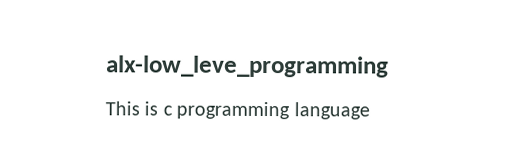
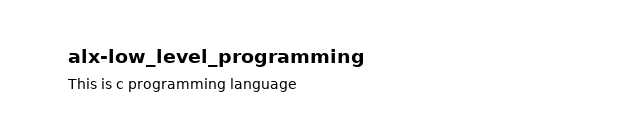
- alx-low_leve_programming
+ alx-low_level_programming

